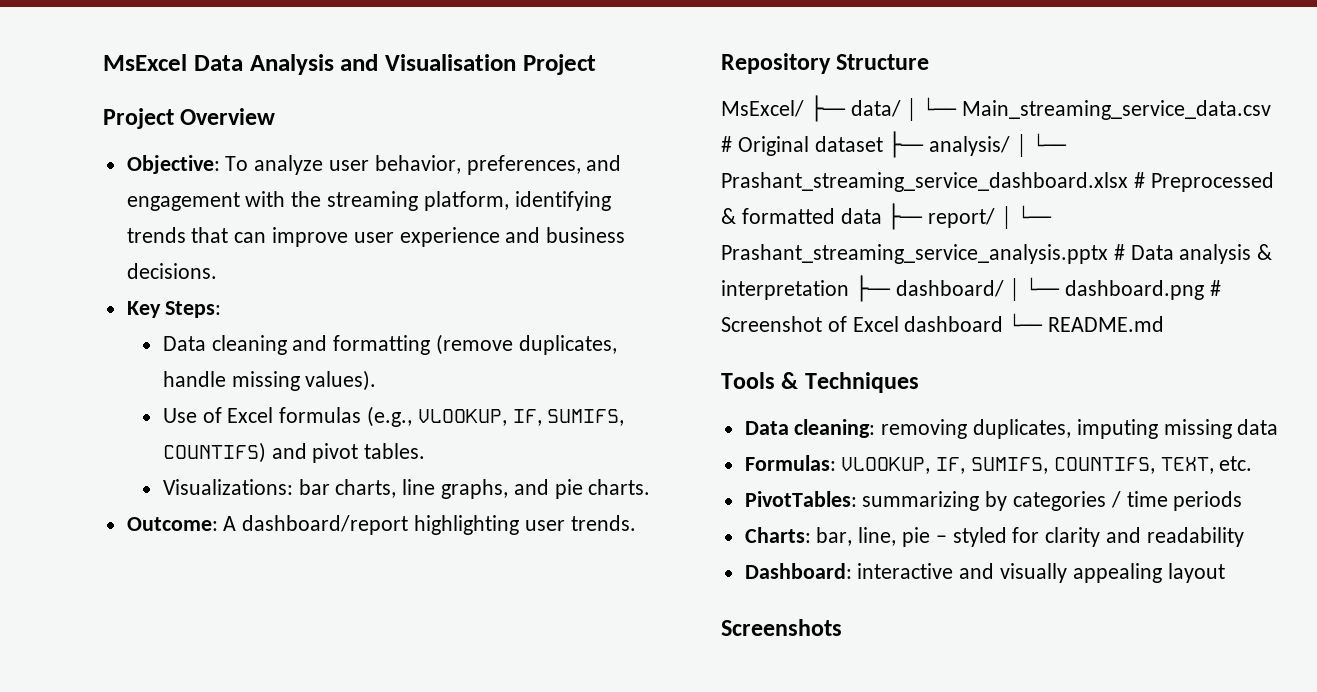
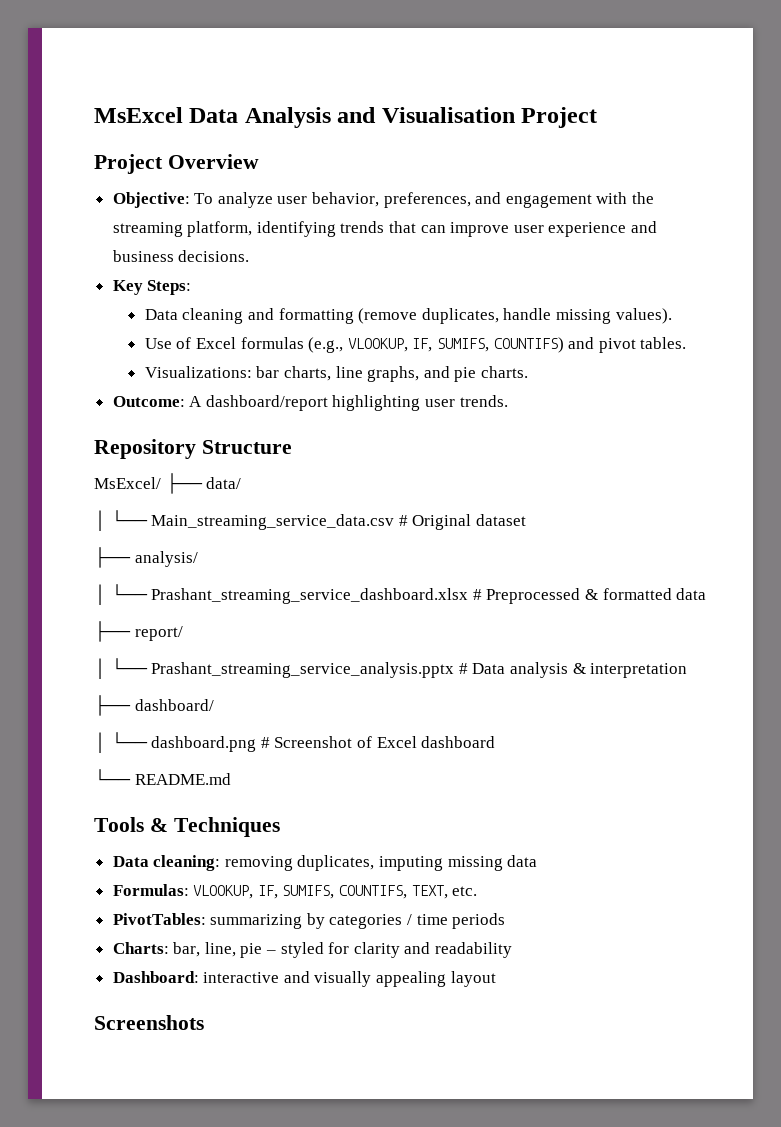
- MsExcel/ ├── data/ │ └── Main_streaming_service_data.csv # Original dataset ├── analysis/ │ └── Prashant_streaming_service_dashboard.xlsx # Preprocessed & formatted data ├── report/ │ └── Prashant_streaming_service_analysis.pptx # Data analysis & interpretation ├── dashboard/ │ └── dashboard.png # Screenshot of Excel dashboard └── README.md
+ MsExcel/ ├── data/
+ │ └── Main_streaming_service_data.csv # Original dataset
+ ├── analysis/
+ │ └── Prashant_streaming_service_dashboard.xlsx # Preprocessed & formatted data
+ ├── report/
+ │ └── Prashant_streaming_service_analysis.pptx # Data analysis & interpretation
+ ├── dashboard/
+ │ └── dashboard.png # Screenshot of Excel dashboard
+ └── README.md

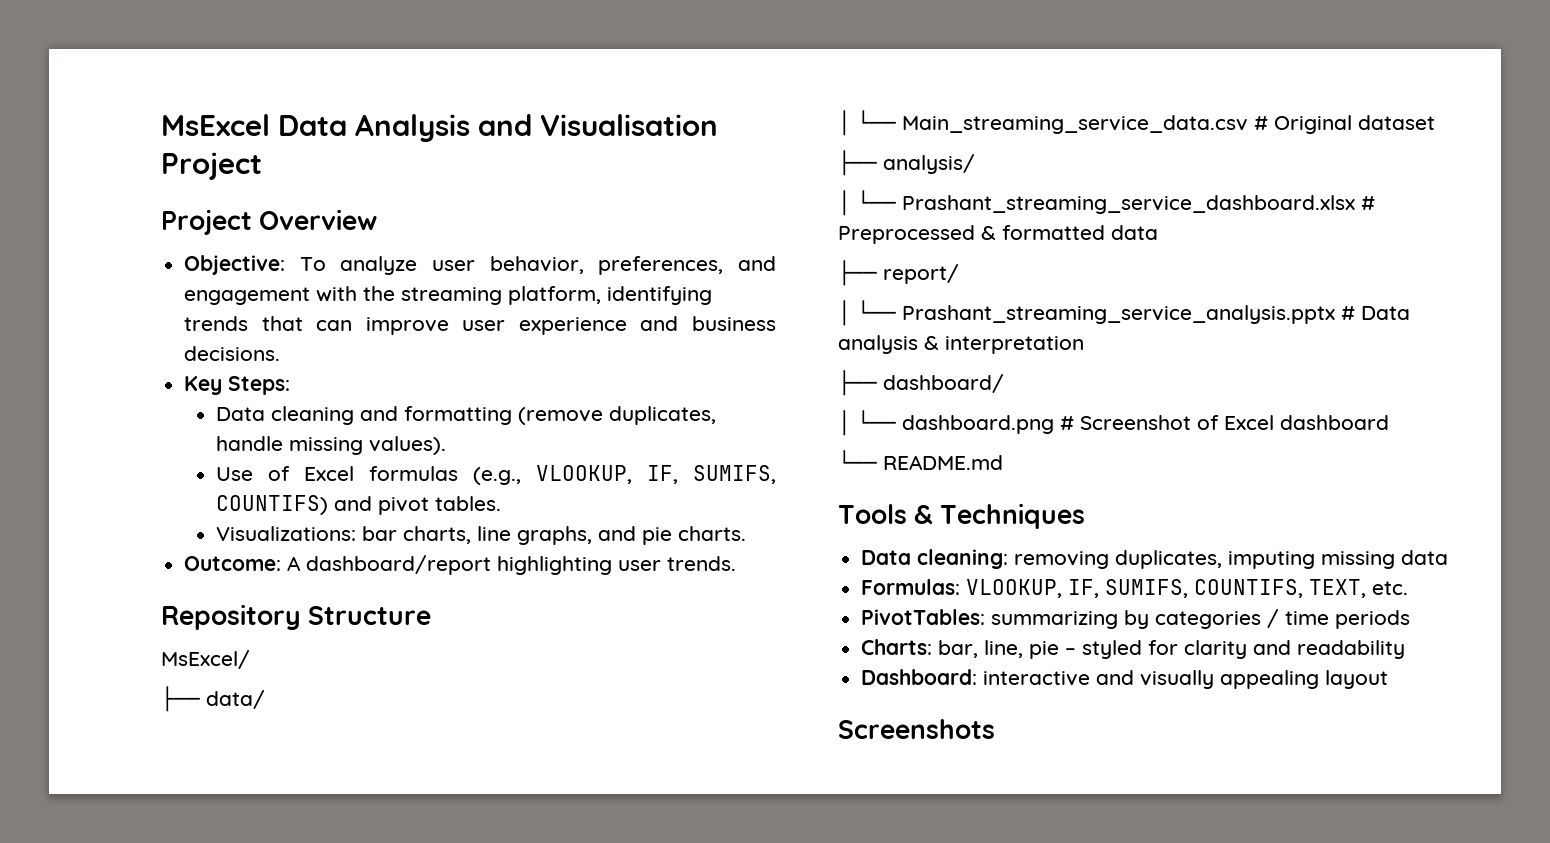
- MsExcel/ ├── data/
+ MsExcel/
+ ├── data/

